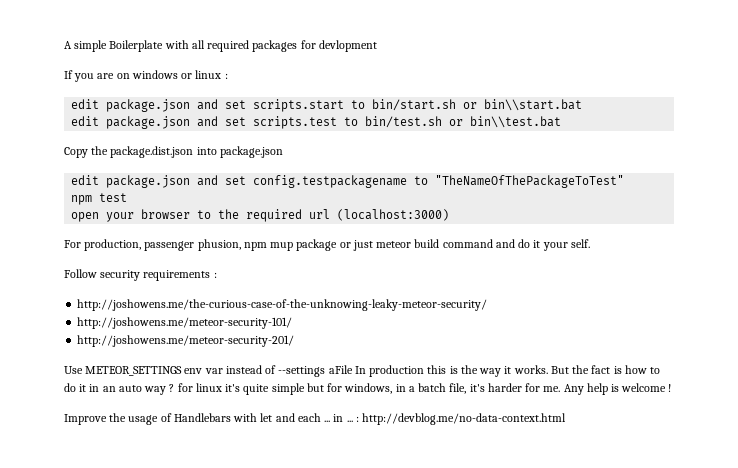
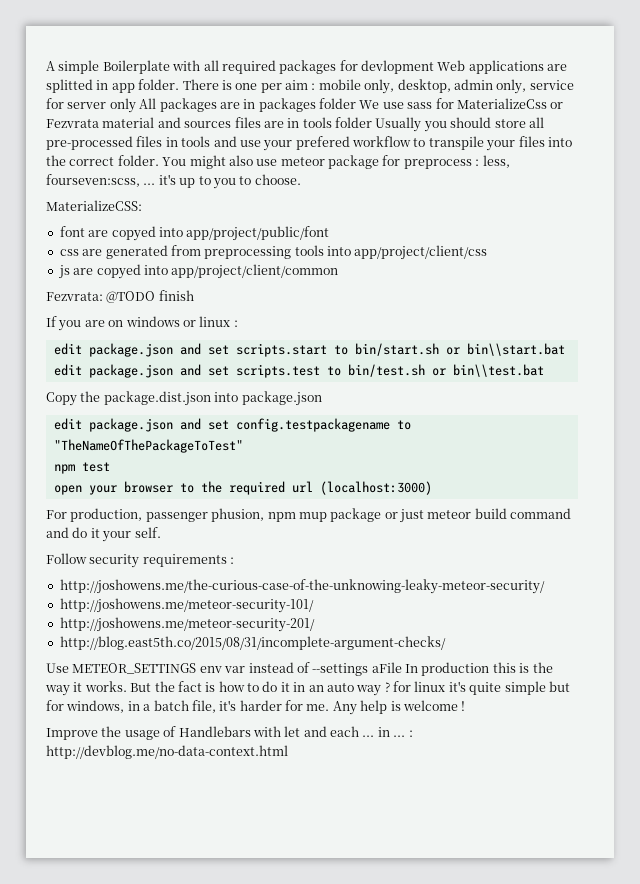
- A simple Boilerplate with all required packages for devlopment
+ A simple Boilerplate with all required packages for devlopment Web applications are splitted in app folder. There is one per aim : mobile only, desktop, admin only, service for server only All packages are in packages folder We use sass for MaterializeCss or Fezvrata material and sources files are in tools folder Usually you should store all pre-processed files in tools and use your prefered workflow to transpile your files into the correct folder. You might also use meteor package for preprocess : less, fourseven:scss, ... it's up to you to choose.
+ MaterializeCSS:
+ font are copyed into app/project/public/font
+ css are generated from preprocessing tools into app/project/client/css
+ js are copyed into app/project/client/common
+ Fezvrata: @TODO finish
+ http://blog.east5th.co/2015/08/31/incomplete-argument-checks/

